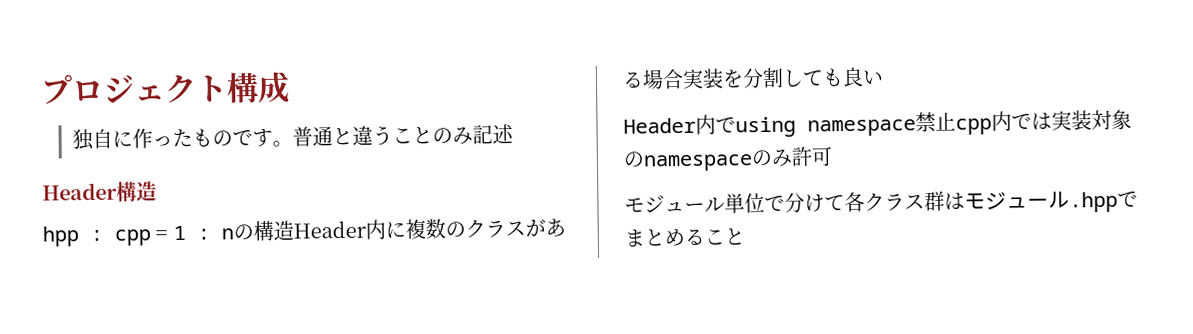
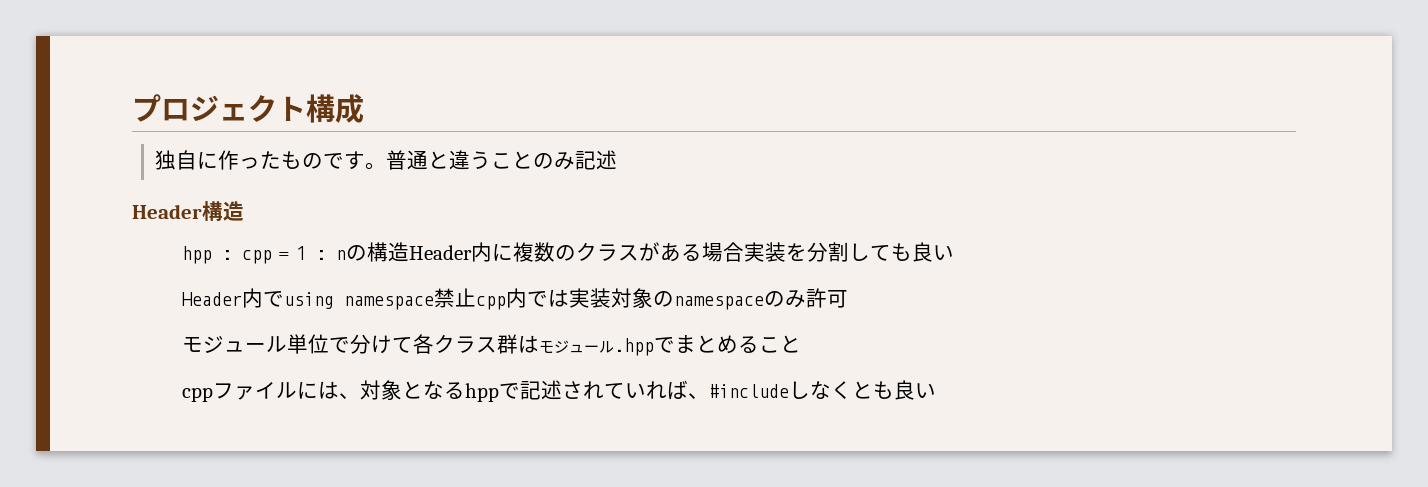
+ cppファイルには、対象となるhppで記述されていれば、#includeしなくとも良い

